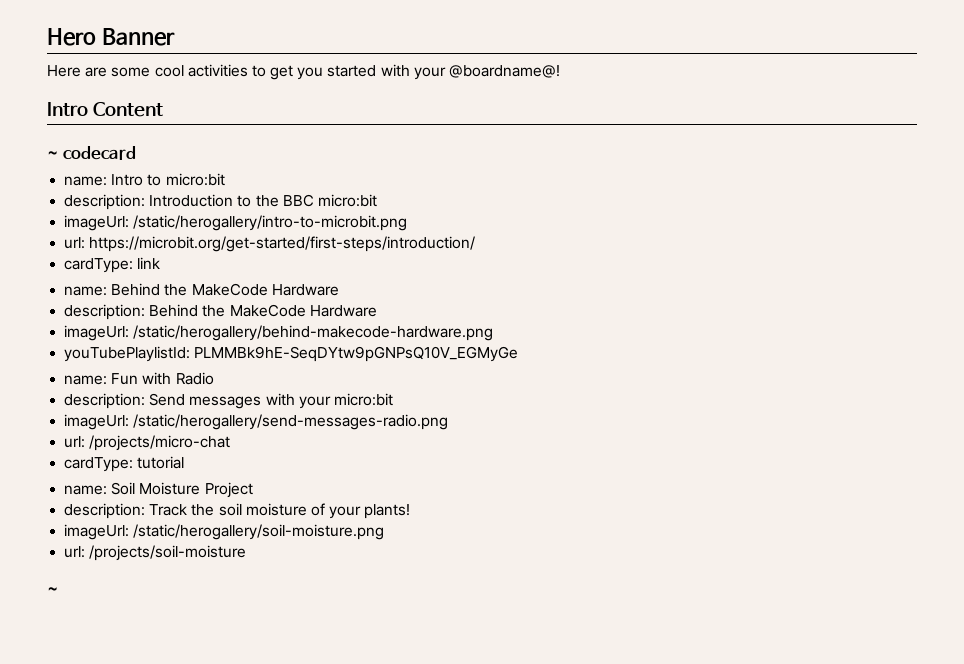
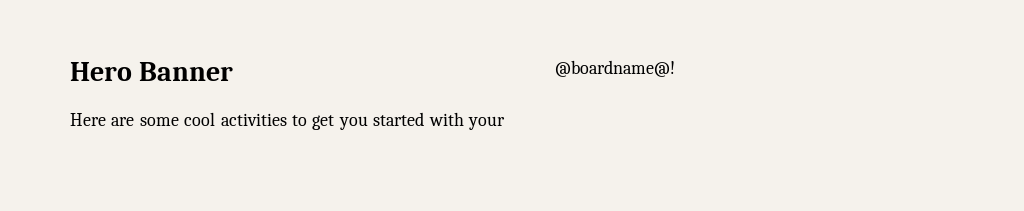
- Intro Content
- ~ codecard
- name: Intro to micro:bit
- description: Introduction to the BBC micro:bit
- imageUrl: /static/herogallery/intro-to-microbit.png
- url: https://microbit.org/get-started/first-steps/introduction/
- cardType: link
- name: Behind the MakeCode Hardware
- description: Behind the MakeCode Hardware
- imageUrl: /static/herogallery/behind-makecode-hardware.png
- youTubePlaylistId: PLMMBk9hE-SeqDYtw9pGNPsQ10V_EGMyGe
- name: Fun with Radio
- description: Send messages with your micro:bit
- imageUrl: /static/herogallery/send-messages-radio.png
- url: /projects/micro-chat
- cardType: tutorial
- name: Soil Moisture Project
- description: Track the soil moisture of your plants!
- imageUrl: /static/herogallery/soil-moisture.png
- url: /projects/soil-moisture
- ~

